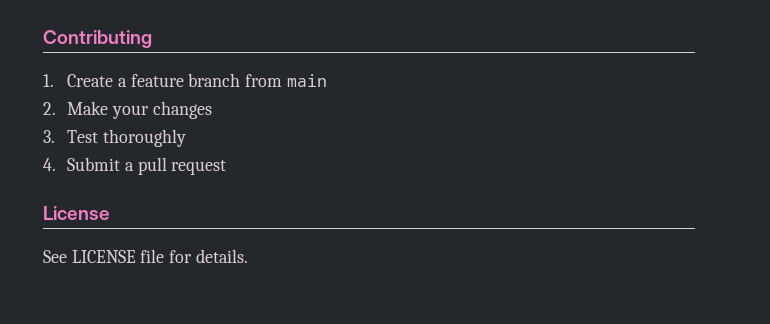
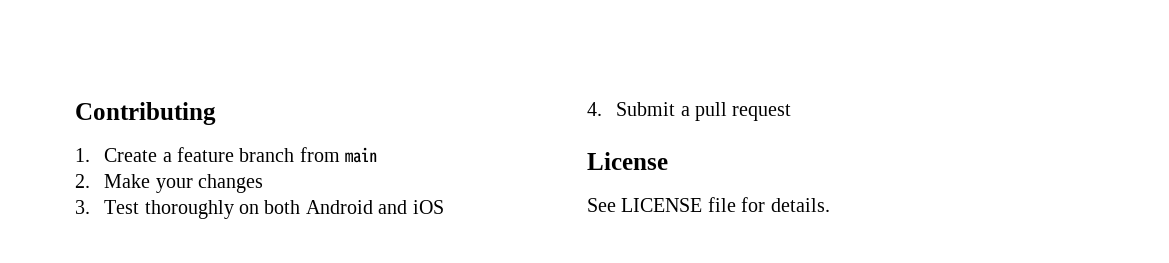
- 3. Test thoroughly
+ 3. Test thoroughly on both Android and iOS

